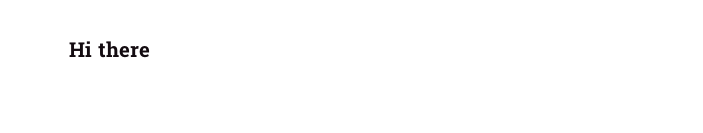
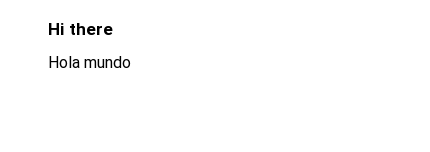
+ Hola mundo

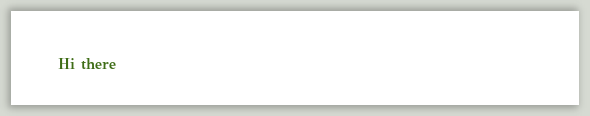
- Hola mundo

